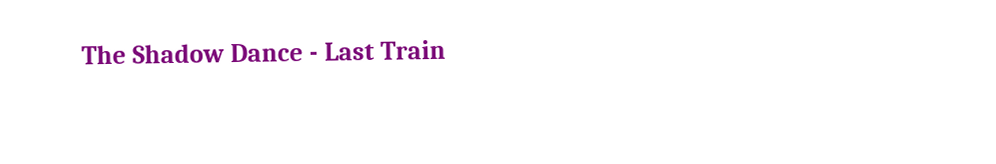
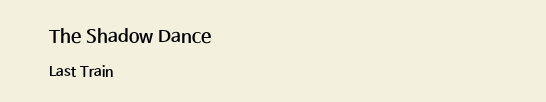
- The Shadow Dance - Last Train
+ The Shadow Dance
+ Last Train

